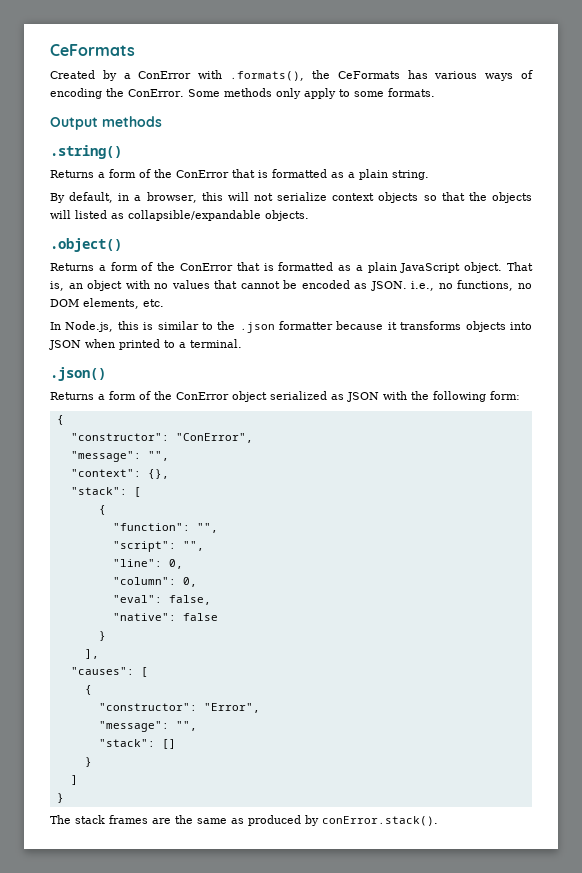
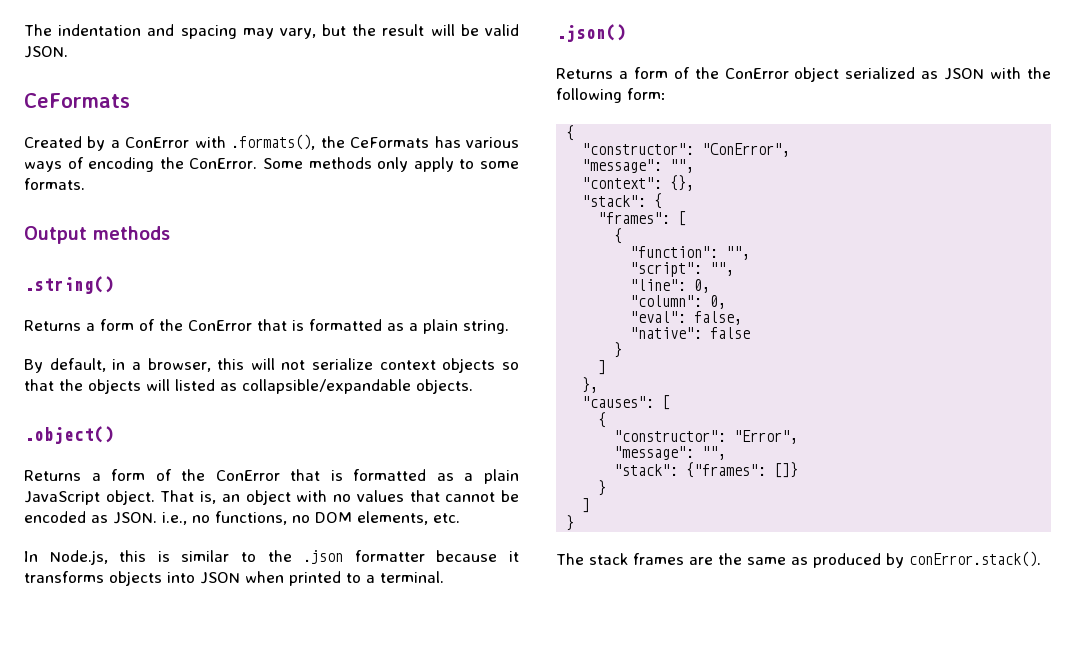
+ The indentation and spacing may vary, but the result will be valid JSON.
- "stack": [
+ "stack": {
+ "frames": [
  "native": false
  }
- ],
+ ]
+ },
- "stack": []
+ "stack": {"frames": []}

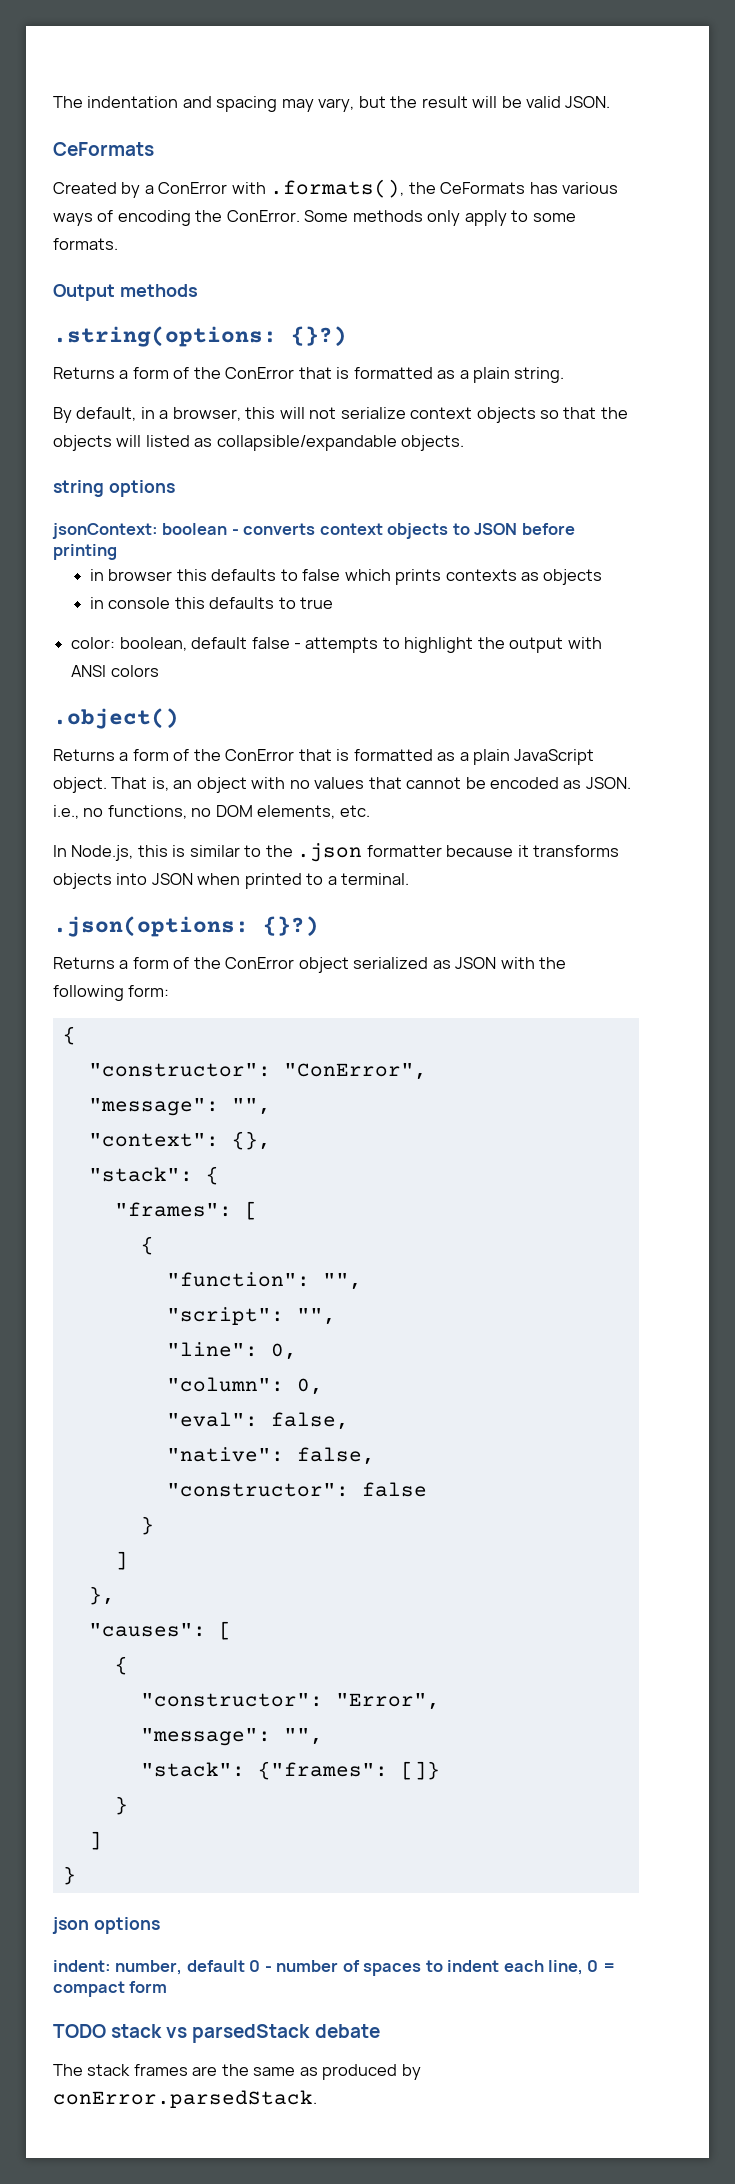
- .string()
+ .string(options: {}?)
+ string options
+ jsonContext: boolean - converts context objects to JSON before printing
+ in browser this defaults to false which prints contexts as objects
+ in console this defaults to true
+ color: boolean, default false - attempts to highlight the output with ANSI colors
- .json()
+ .json(options: {}?)
- "native": false
+ "native": false,
+ "constructor": false
+ json options
+ indent: number, default 0 - number of spaces to indent each line, 0 = compact form
+ TODO stack vs parsedStack debate
- The stack frames are the same as produced by conError.stack().
+ The stack frames are the same as produced by conError.parsedStack.

